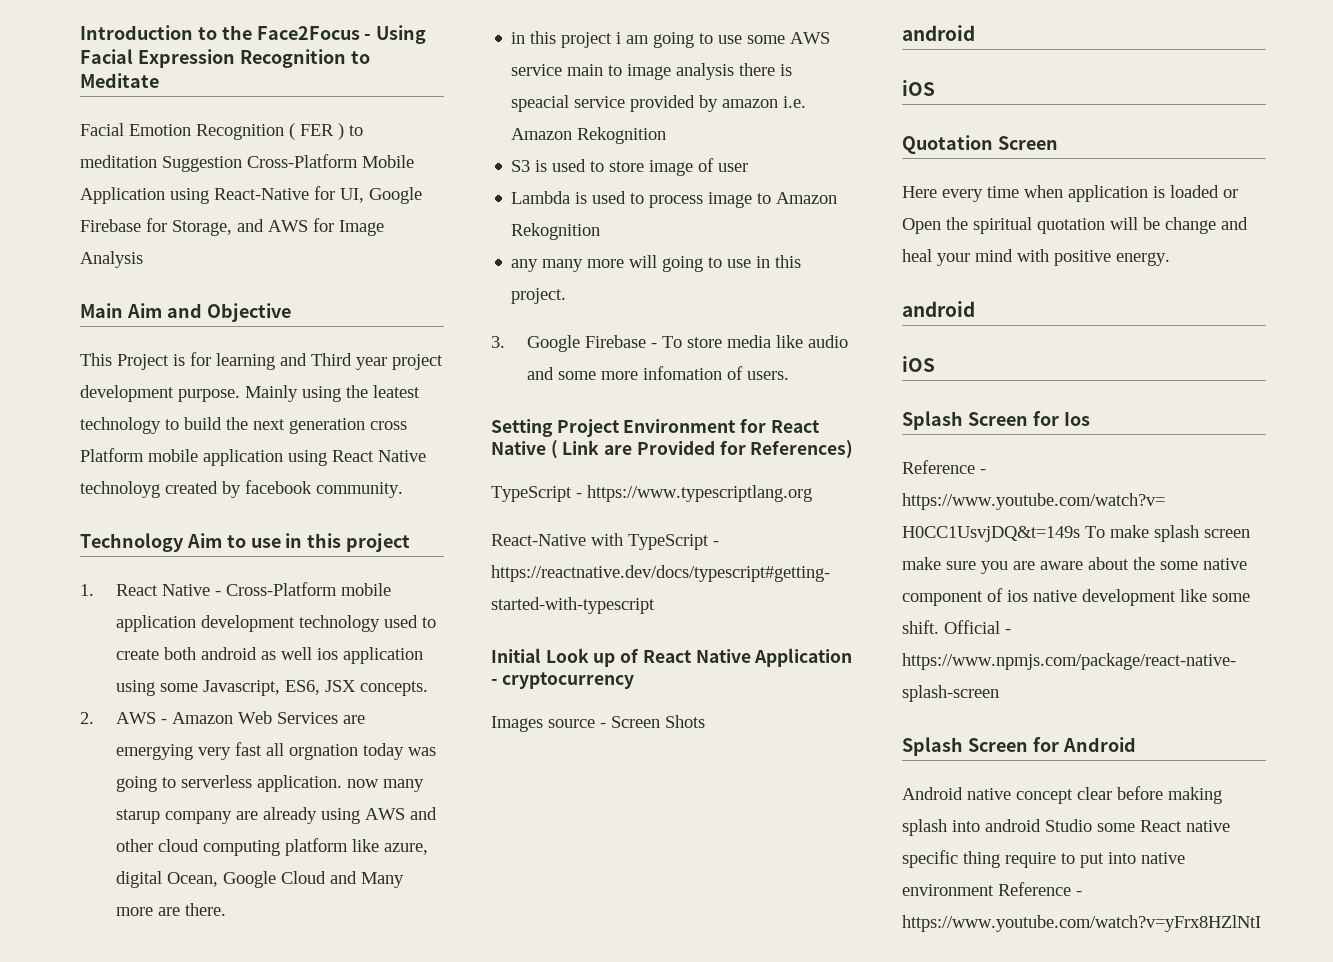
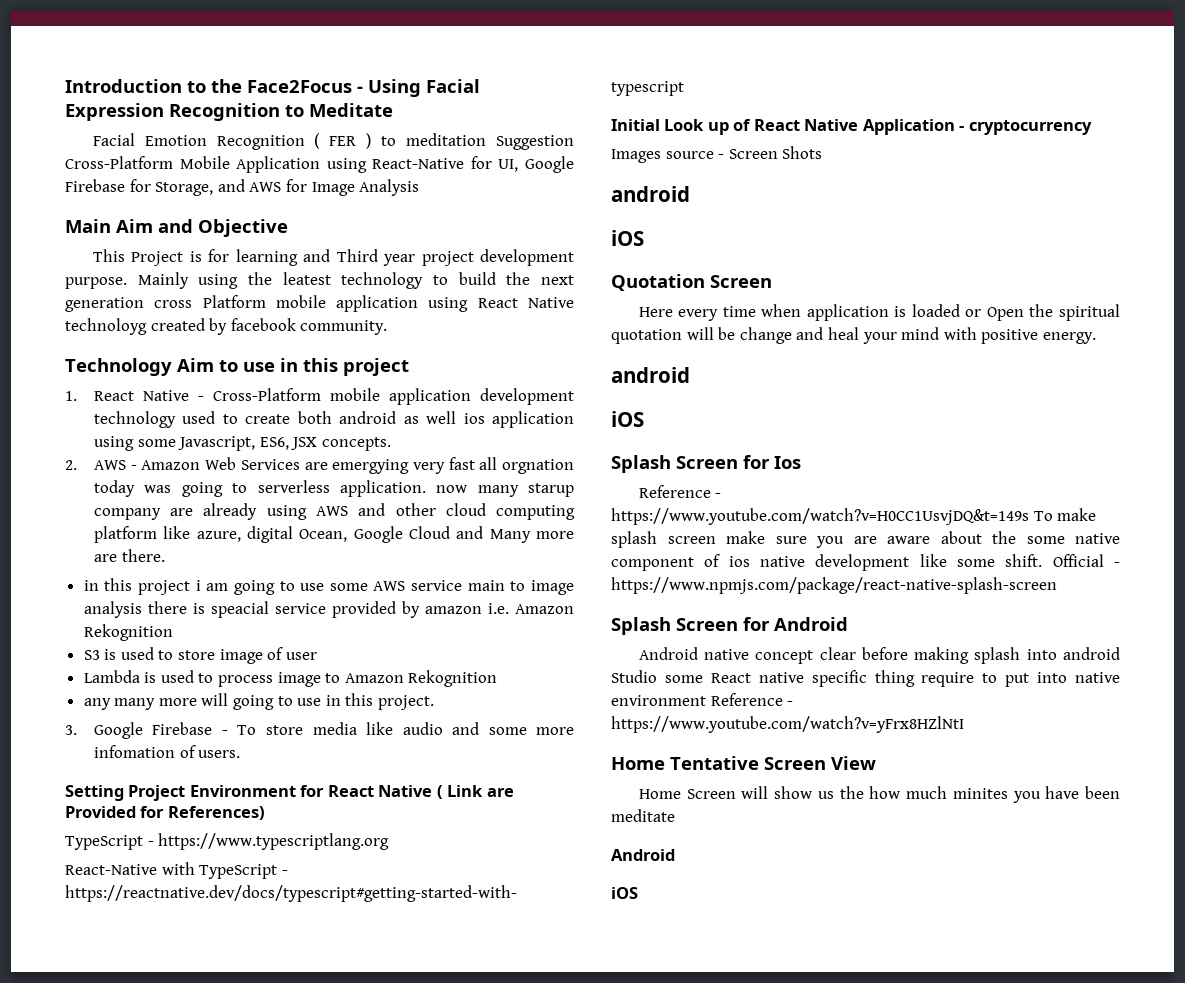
+ Home Tentative Screen View
+ Home Screen will show us the how much minites you have been meditate
+ Android
+ iOS

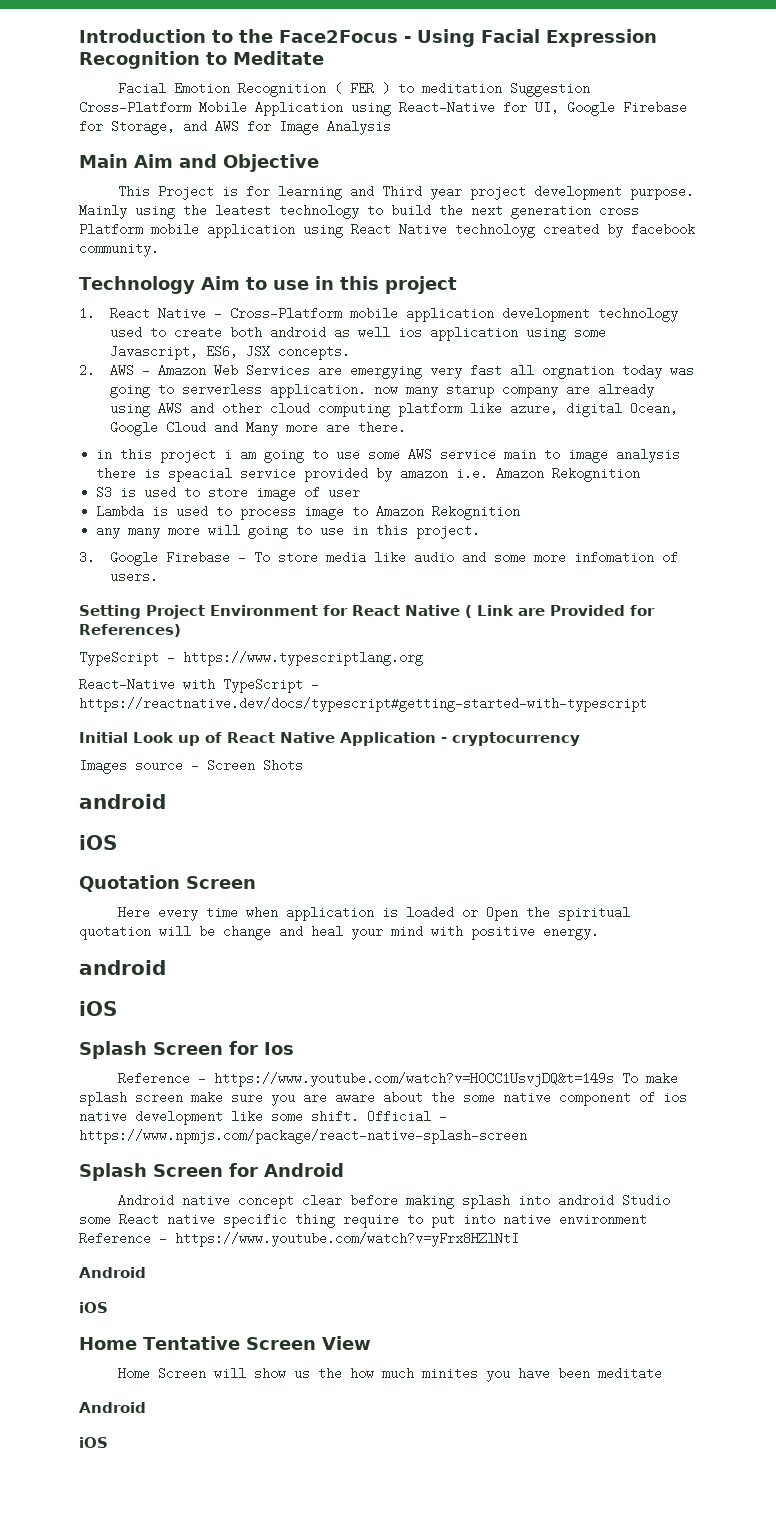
  Android native concept clear before making splash into android Studio some React native specific thing require to put into native environment Reference - https://www.youtube.com/watch?v=yFrx8HZlNtI
+ Android
+ iOS

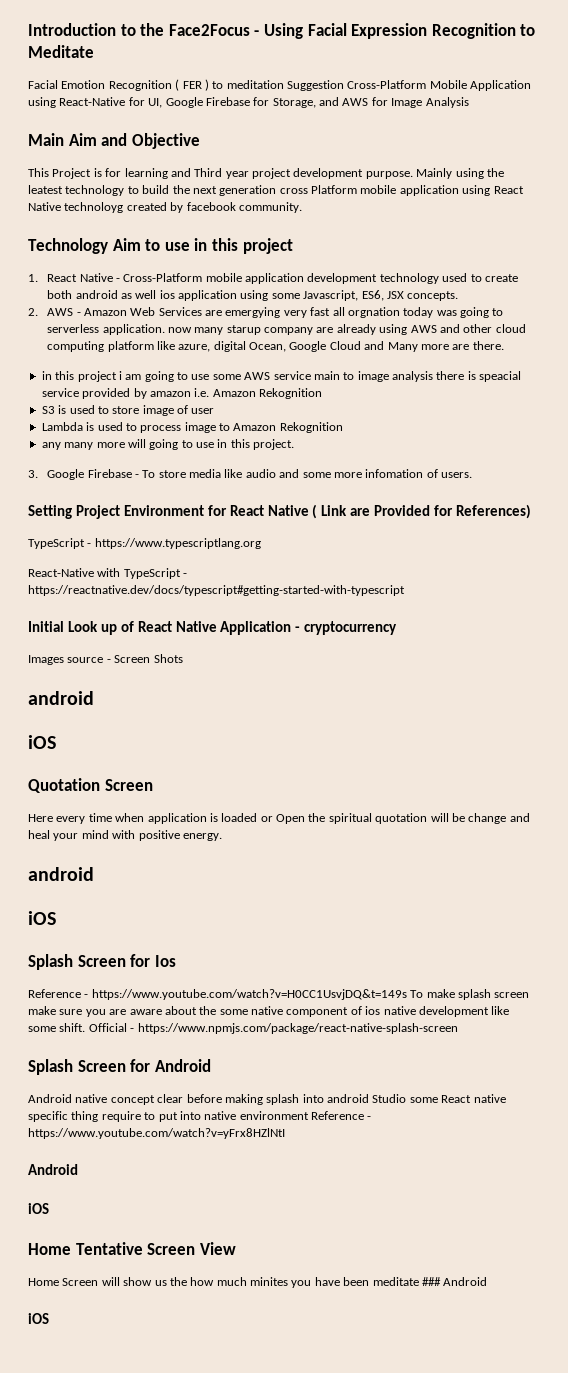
- Home Screen will show us the how much minites you have been meditate
- Android
+ Home Screen will show us the how much minites you have been meditate ### Android

